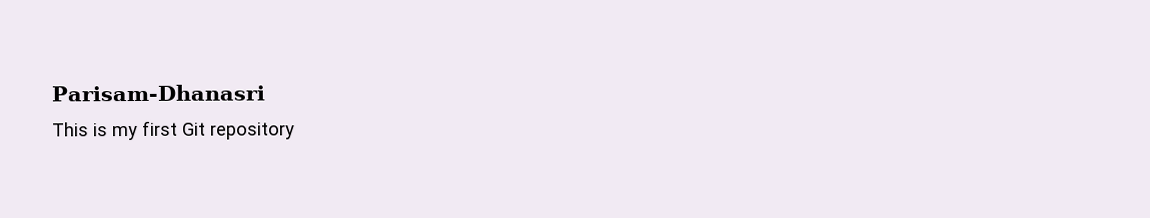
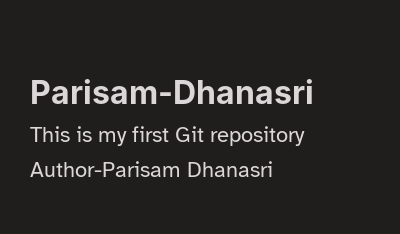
+ Author-Parisam Dhanasri

